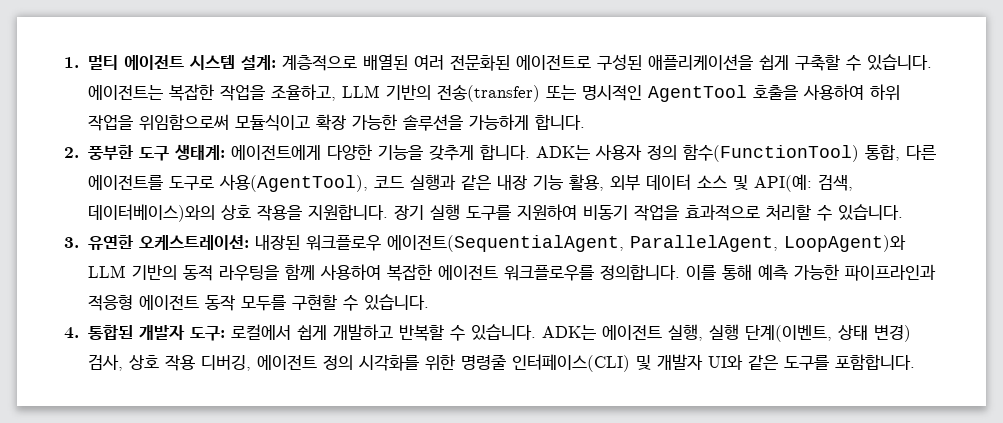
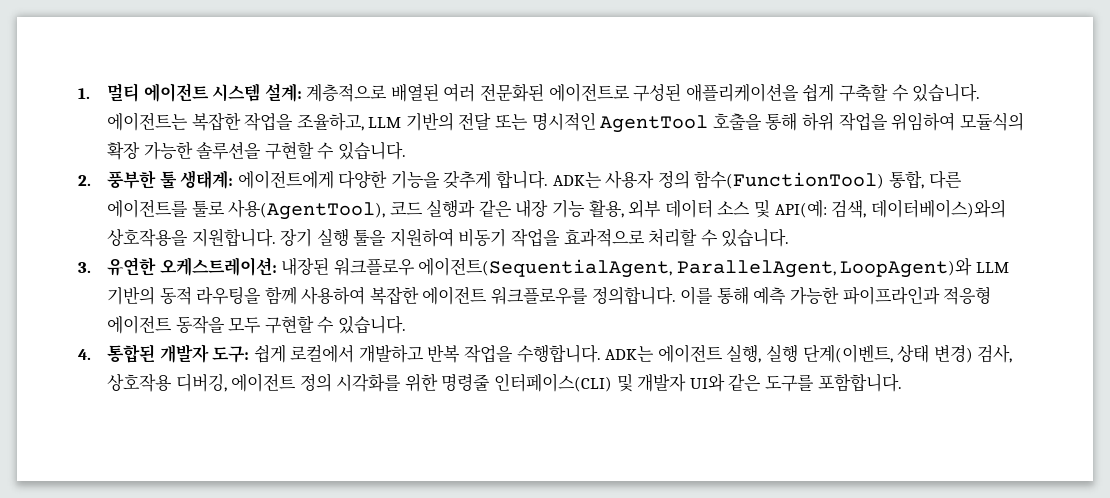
- 에이전트는 복잡한 작업을 조율하고, LLM 기반의 전송(transfer) 또는 명시적인 AgentTool 호출을 사용하여 하위 작업을 위임함으로써 모듈식이고 확장 가능한 솔루션을 가능하게 합니다.
+ 에이전트는 복잡한 작업을 조율하고, LLM 기반의 전달 또는 명시적인 AgentTool 호출을 통해 하위 작업을 위임하여 모듈식의 확장 가능한 솔루션을 구현할 수 있습니다.
- 2. 풍부한 도구 생태계: 에이전트에게 다양한 기능을 갖추게 합니다.
+ 2. 풍부한 툴 생태계: 에이전트에게 다양한 기능을 갖추게 합니다.
- ADK는 사용자 정의 함수(FunctionTool) 통합, 다른 에이전트를 도구로 사용(AgentTool), 코드 실행과 같은 내장 기능 활용, 외부 데이터 소스 및 API(예: 검색, 데이터베이스)와의 상호 작용을 지원합니다.
+ ADK는 사용자 정의 함수(FunctionTool) 통합, 다른 에이전트를 툴로 사용(AgentTool), 코드 실행과 같은 내장 기능 활용, 외부 데이터 소스 및 API(예: 검색, 데이터베이스)와의 상호작용을 지원합니다.
- 장기 실행 도구를 지원하여 비동기 작업을 효과적으로 처리할 수 있습니다.
+ 장기 실행 툴을 지원하여 비동기 작업을 효과적으로 처리할 수 있습니다.
- 이를 통해 예측 가능한 파이프라인과 적응형 에이전트 동작 모두를 구현할 수 있습니다.
+ 이를 통해 예측 가능한 파이프라인과 적응형 에이전트 동작을 모두 구현할 수 있습니다.
- 4. 통합된 개발자 도구: 로컬에서 쉽게 개발하고 반복할 수 있습니다.
+ 4. 통합된 개발자 도구: 쉽게 로컬에서 개발하고 반복 작업을 수행합니다.
- ADK는 에이전트 실행, 실행 단계(이벤트, 상태 변경) 검사, 상호 작용 디버깅, 에이전트 정의 시각화를 위한 명령줄 인터페이스(CLI) 및 개발자 UI와 같은 도구를 포함합니다.
+ ADK는 에이전트 실행, 실행 단계(이벤트, 상태 변경) 검사, 상호작용 디버깅, 에이전트 정의 시각화를 위한 명령줄 인터페이스(CLI) 및 개발자 UI와 같은 도구를 포함합니다.

